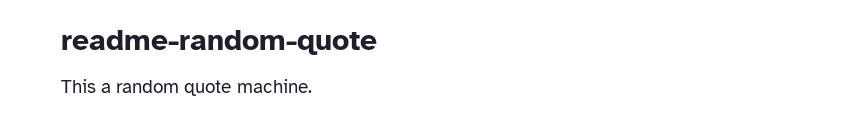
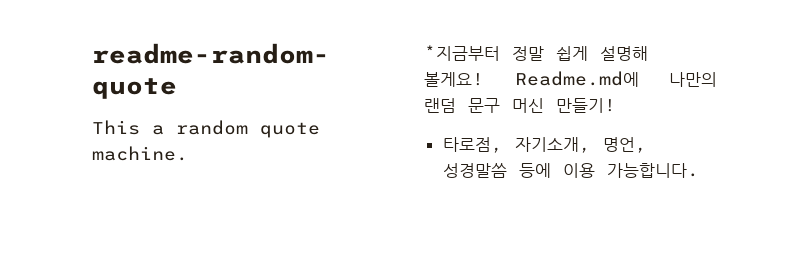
+ *지금부터 정말 쉽게 설명해 볼게요! Readme.md에 나만의 랜덤 문구 머신 만들기!
+ 타로점, 자기소개, 명언, 성경말씀 등에 이용 가능합니다.

